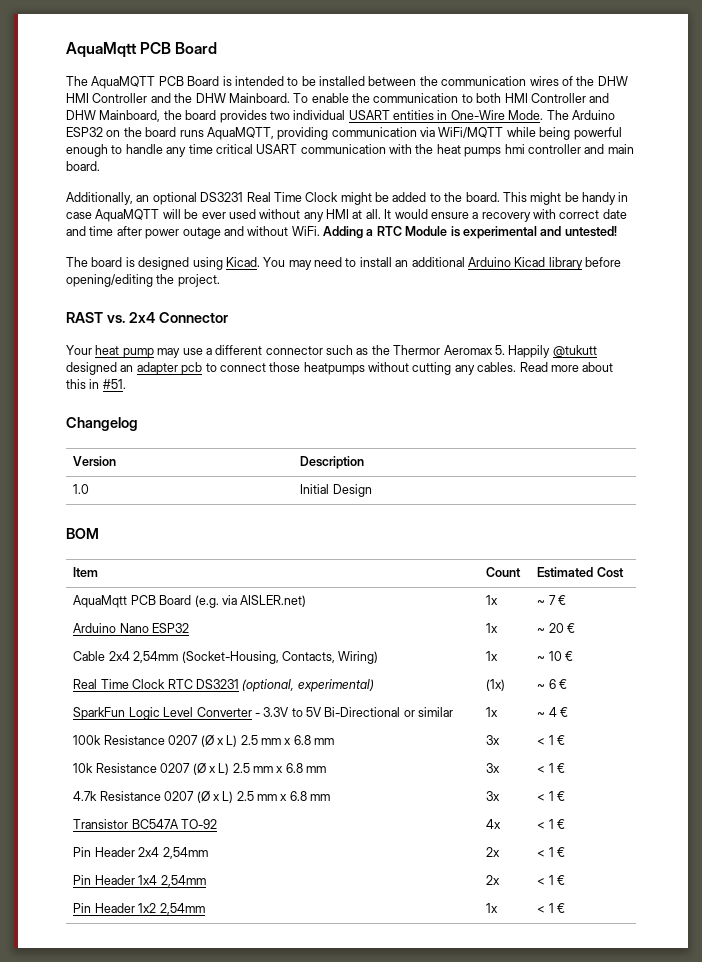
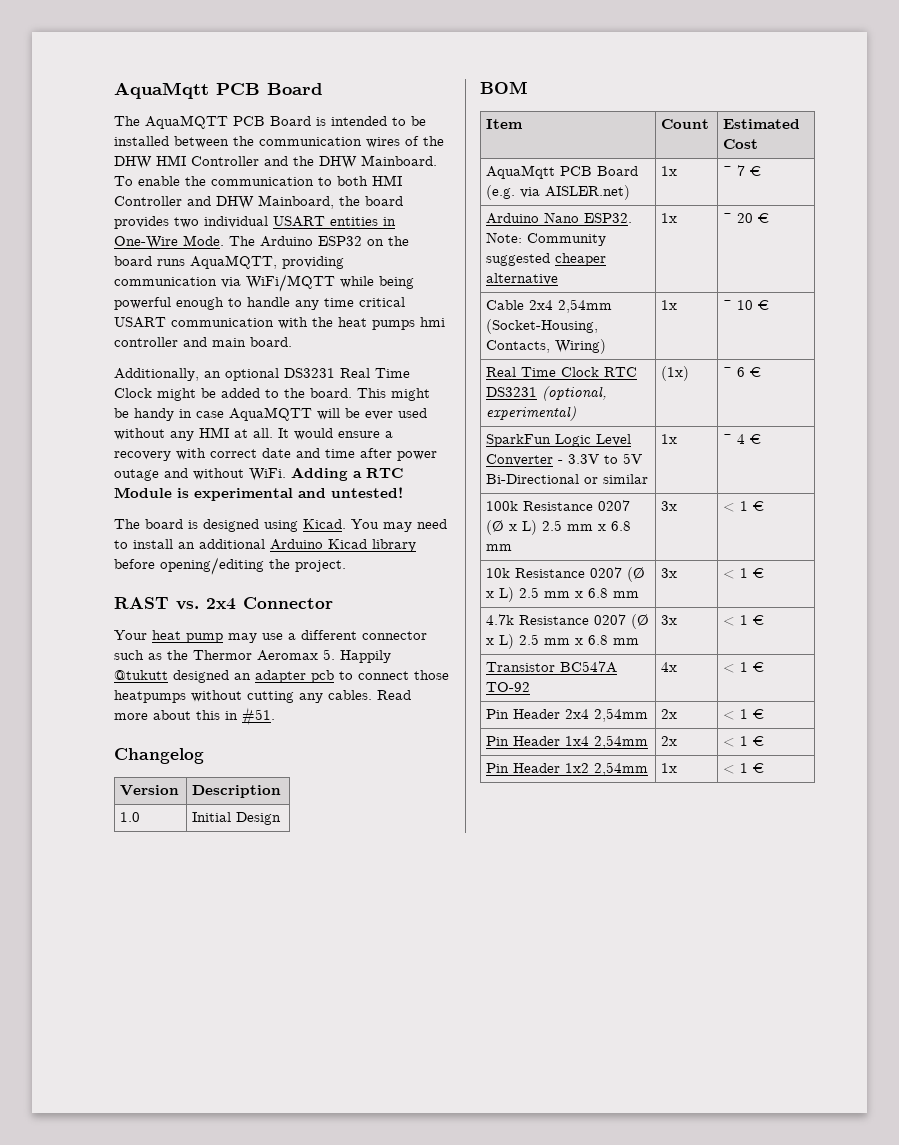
- Arduino Nano ESP32 | 1x | ~ 20 €
+ Arduino Nano ESP32. Note: Community suggested cheaper alternative | 1x | ~ 20 €

